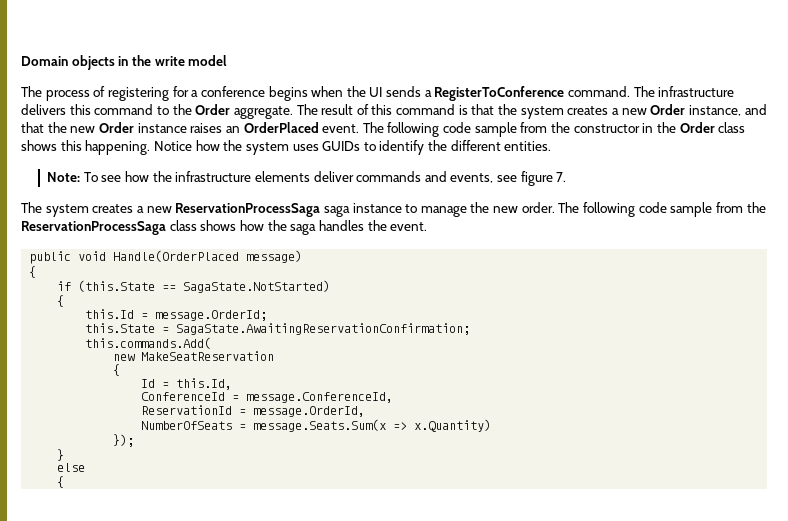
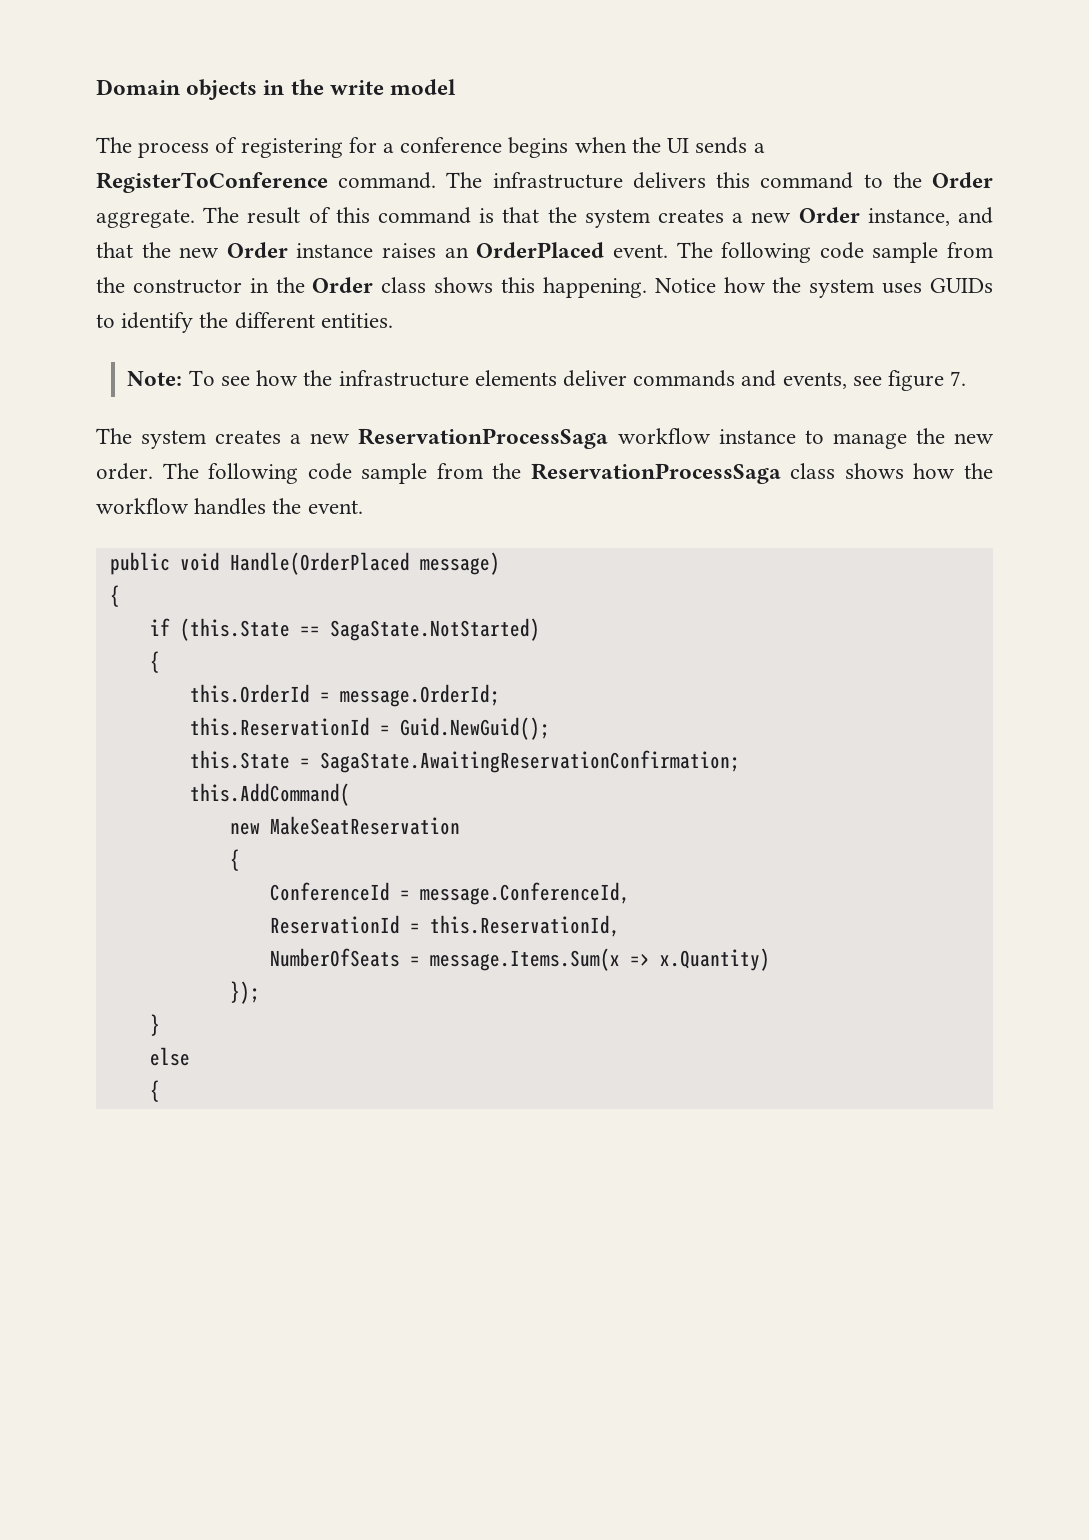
- The system creates a new ReservationProcessSaga saga instance to manage the new order.
+ The system creates a new ReservationProcessSaga workflow instance to manage the new order.
- The following code sample from the ReservationProcessSaga class shows how the saga handles the event.
+ The following code sample from the ReservationProcessSaga class shows how the workflow handles the event.
- this.Id = message.OrderId;
+ this.OrderId = message.OrderId;
+ this.ReservationId = Guid.NewGuid();
- this.commands.Add(
+ this.AddCommand(
- Id = this.Id,
- ReservationId = message.OrderId,
+ ReservationId = this.ReservationId,
- NumberOfSeats = message.Seats.Sum(x => x.Quantity)
+ NumberOfSeats = message.Items.Sum(x => x.Quantity)

